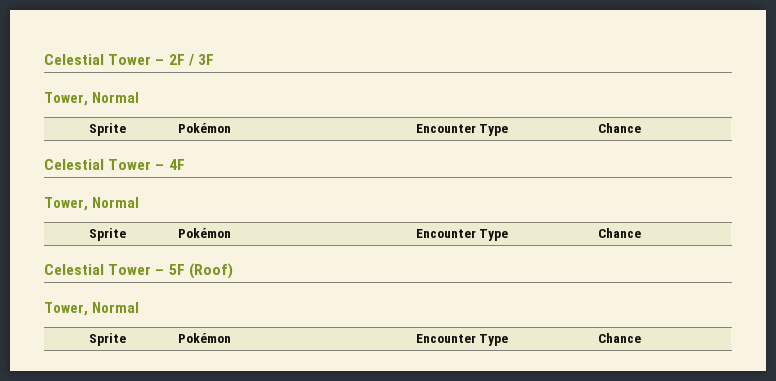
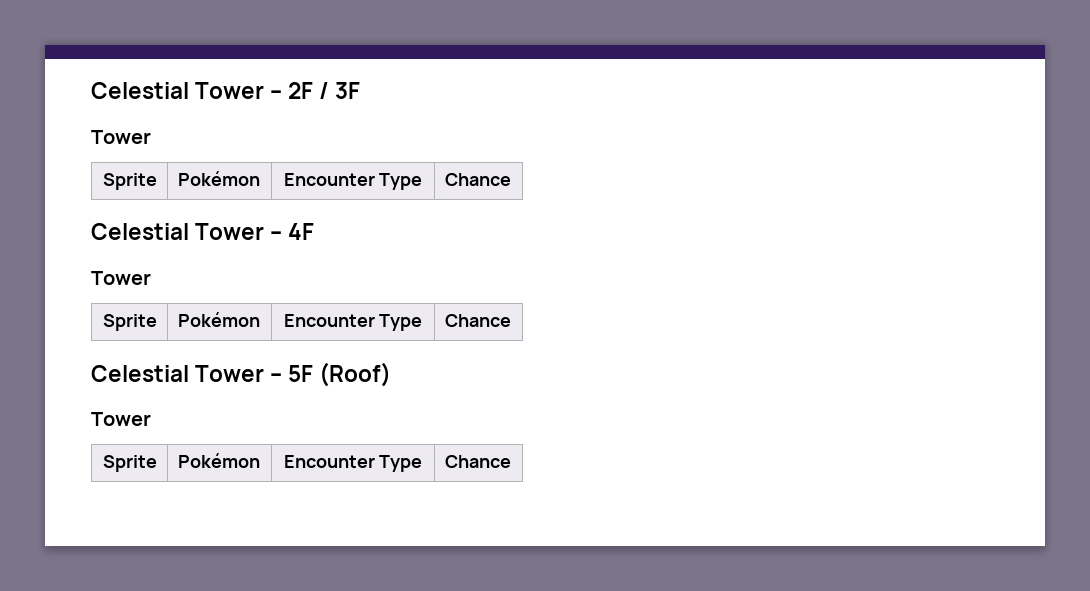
  Celestial Tower – 2F / 3F
- Tower, Normal
+ Tower
  Celestial Tower – 4F
- Tower, Normal
+ Tower
  Celestial Tower – 5F (Roof)
- Tower, Normal
+ Tower

